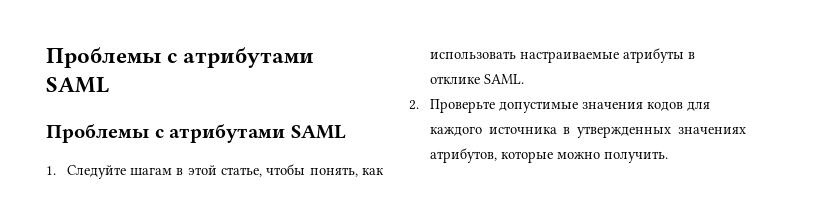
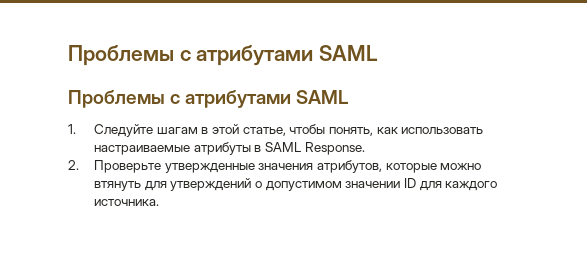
- 1. Следуйте шагам в этой статье, чтобы понять, как использовать настраиваемые атрибуты в отклике SAML.
+ 1. Следуйте шагам в этой статье, чтобы понять, как использовать настраиваемые атрибуты в SAML Response.
- 2. Проверьте допустимые значения кодов для каждого источника в утвержденных значениях атрибутов, которые можно получить.
+ 2. Проверьте утвержденные значения атрибутов, которые можно втянуть для утверждений о допустимом значении ID для каждого источника.

